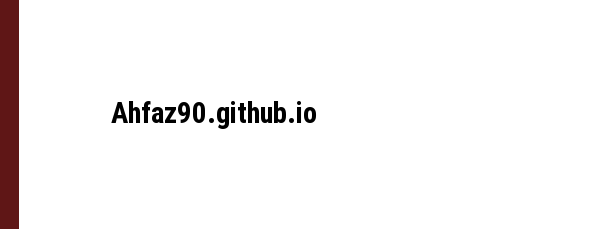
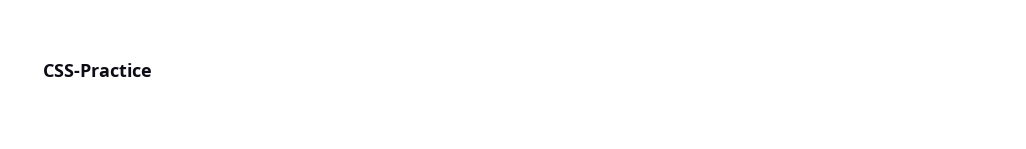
- Ahfaz90.github.io
+ CSS-Practice

